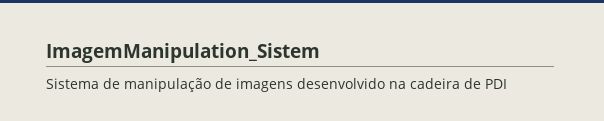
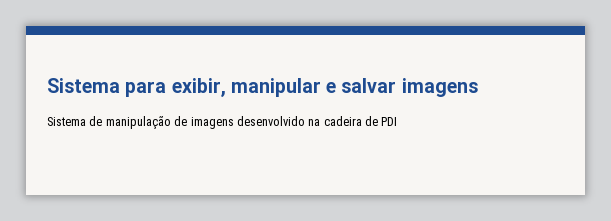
- ImagemManipulation_Sistem
+ Sistema para exibir, manipular e salvar imagens

